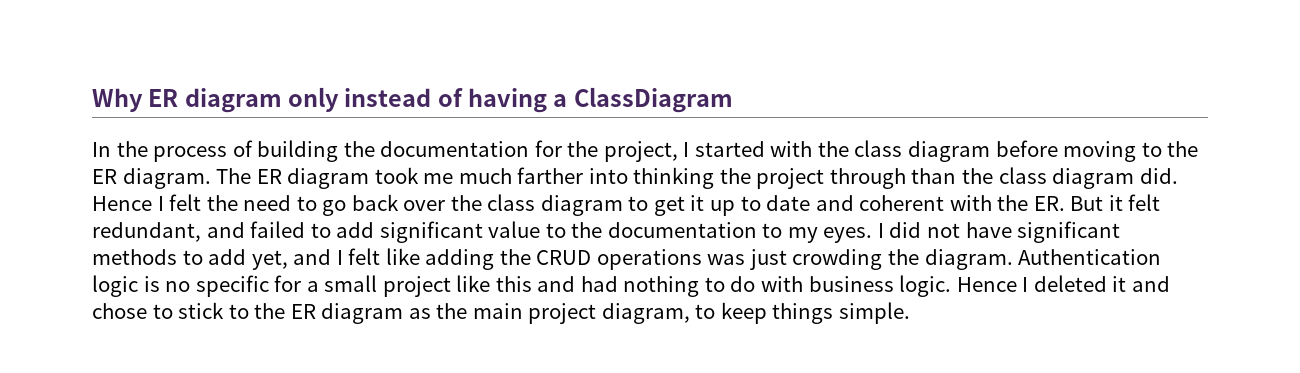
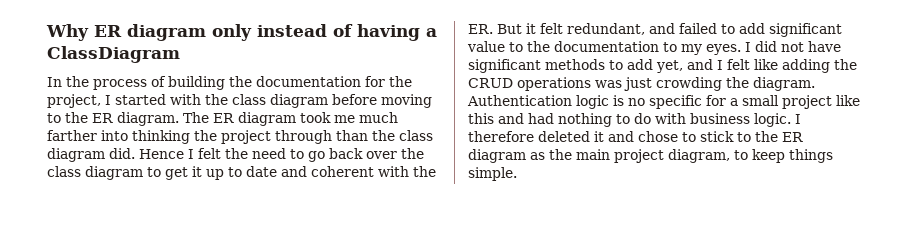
- Hence I deleted it and chose to stick to the ER diagram as the main project diagram, to keep things simple.
+ I therefore deleted it and chose to stick to the ER diagram as the main project diagram, to keep things simple.

